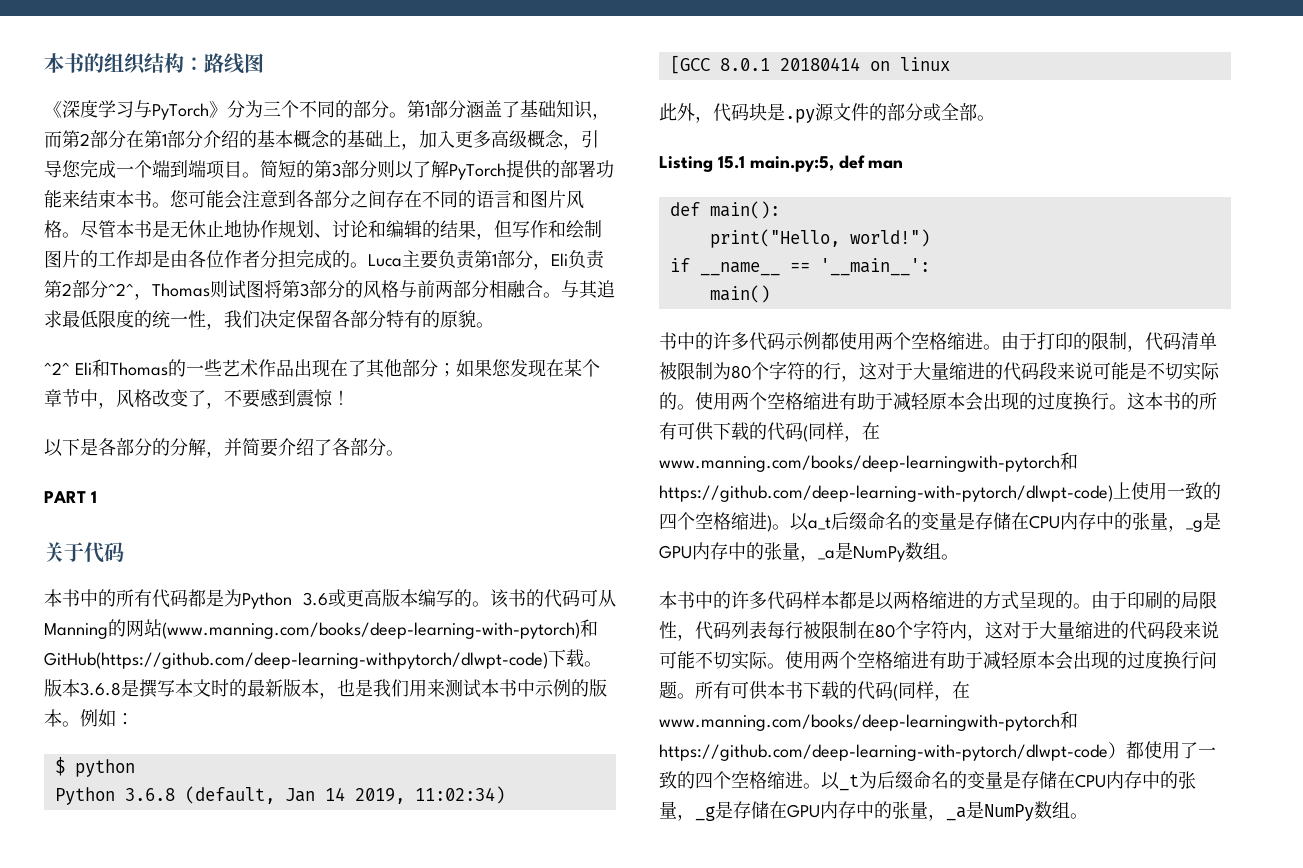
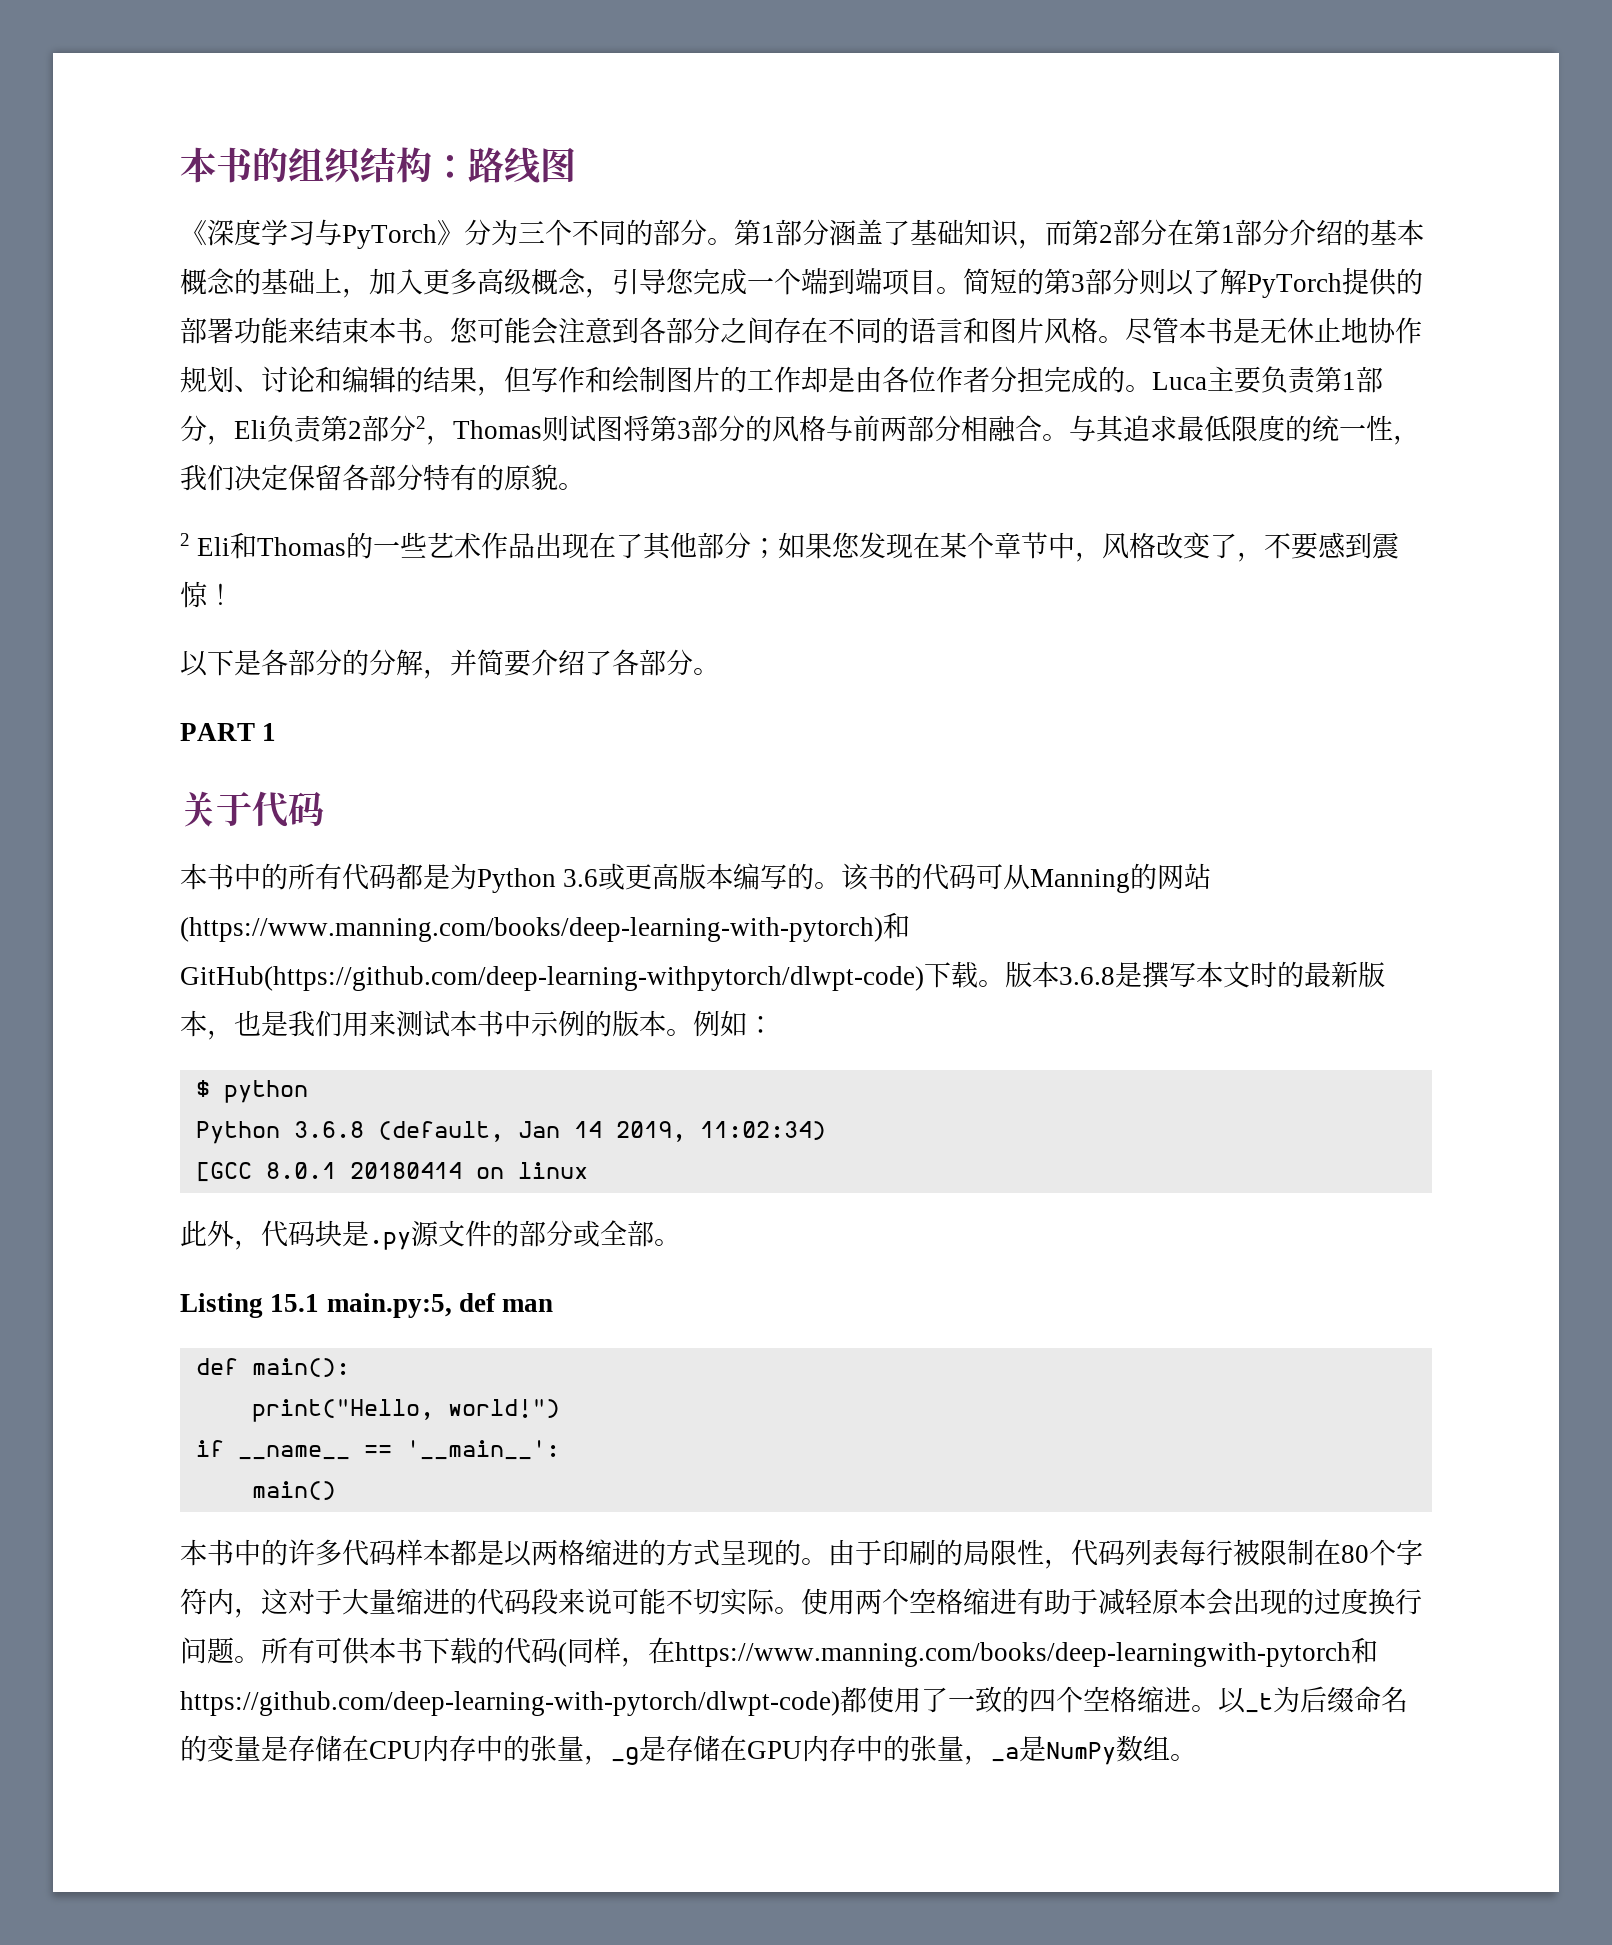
- Luca主要负责第1部分，Eli负责第2部分^2^，Thomas则试图将第3部分的风格与前两部分相融合。
+ Luca主要负责第1部分，Eli负责第2部分2，Thomas则试图将第3部分的风格与前两部分相融合。
- ^2^ Eli和Thomas的一些艺术作品出现在了其他部分；如果您发现在某个章节中，风格改变了，不要感到震惊！
+ 2 Eli和Thomas的一些艺术作品出现在了其他部分；如果您发现在某个章节中，风格改变了，不要感到震惊！
- 该书的代码可从Manning的网站(www.manning.com/books/deep-learning-with-pytorch)和GitHub(https://github.com/deep-learning-withpytorch/dlwpt-code)下载。
+ 该书的代码可从Manning的网站(https://www.manning.com/books/deep-learning-with-pytorch)和GitHub(https://github.com/deep-learning-withpytorch/dlwpt-code)下载。
- 书中的许多代码示例都使用两个空格缩进。由于打印的限制，代码清单被限制为80个字符的行，这对于大量缩进的代码段来说可能是不切实际的。使用两个空格缩进有助于减轻原本会出现的过度换行。这本书的所有可供下载的代码(同样，在www.manning.com/books/deep-learningwith-pytorch和https://github.com/deep-learning-with-pytorch/dlwpt-code)上使用一致的四个空格缩进)。以a_t后缀命名的变量是存储在CPU内存中的张量，_g是GPU内存中的张量，_a是NumPy数组。
- 所有可供本书下载的代码(同样，在www.manning.com/books/deep-learningwith-pytorch和https://github.com/deep-learning-with-pytorch/dlwpt-code）都使用了一致的四个空格缩进。
+ 所有可供本书下载的代码(同样，在https://www.manning.com/books/deep-learningwith-pytorch和https://github.com/deep-learning-with-pytorch/dlwpt-code)都使用了一致的四个空格缩进。

